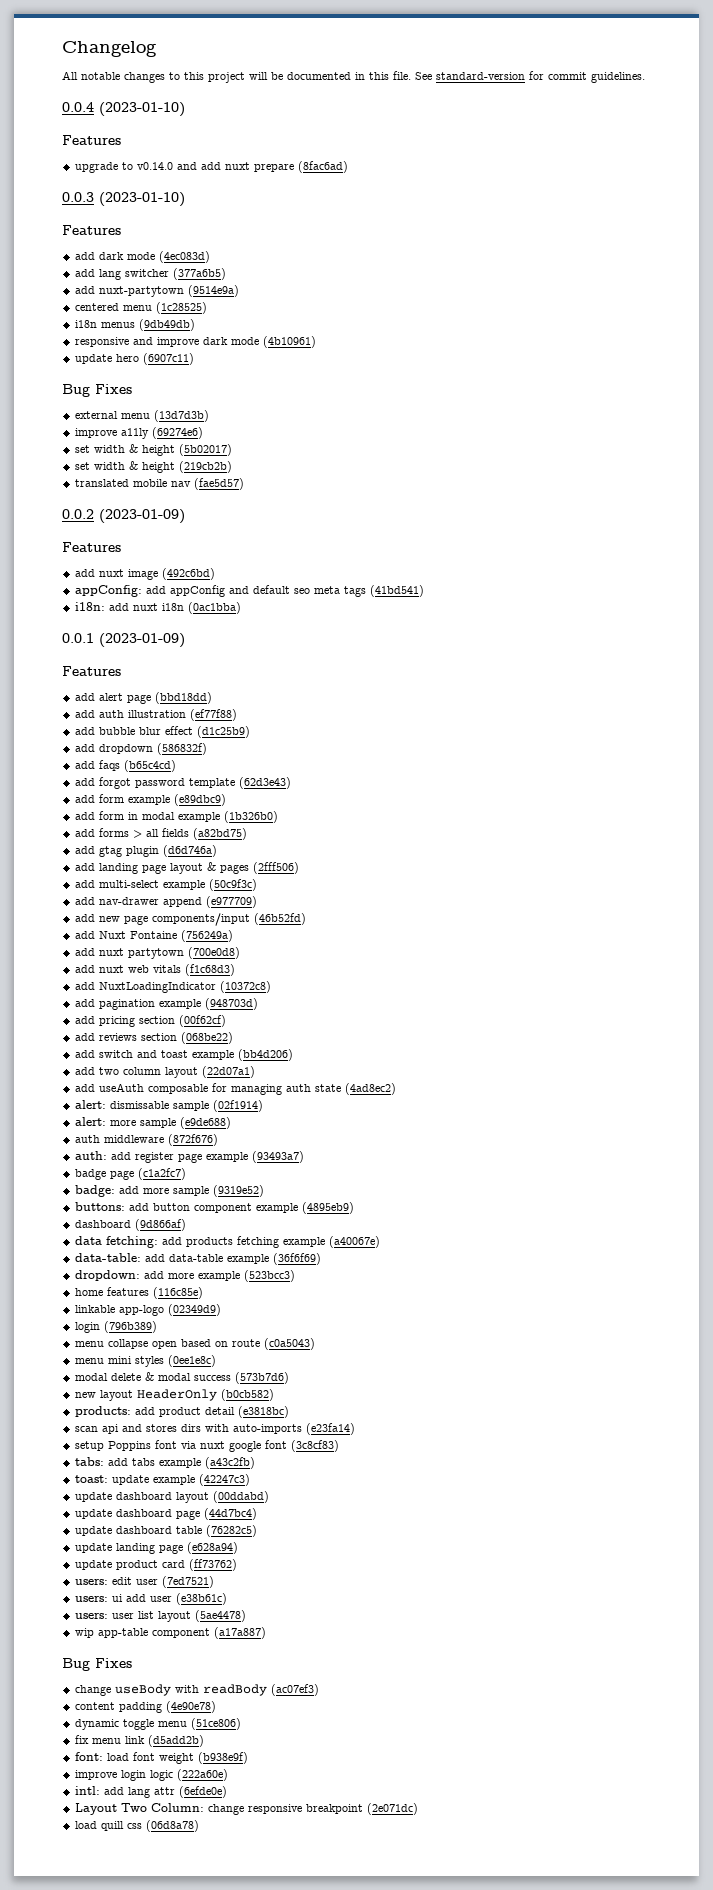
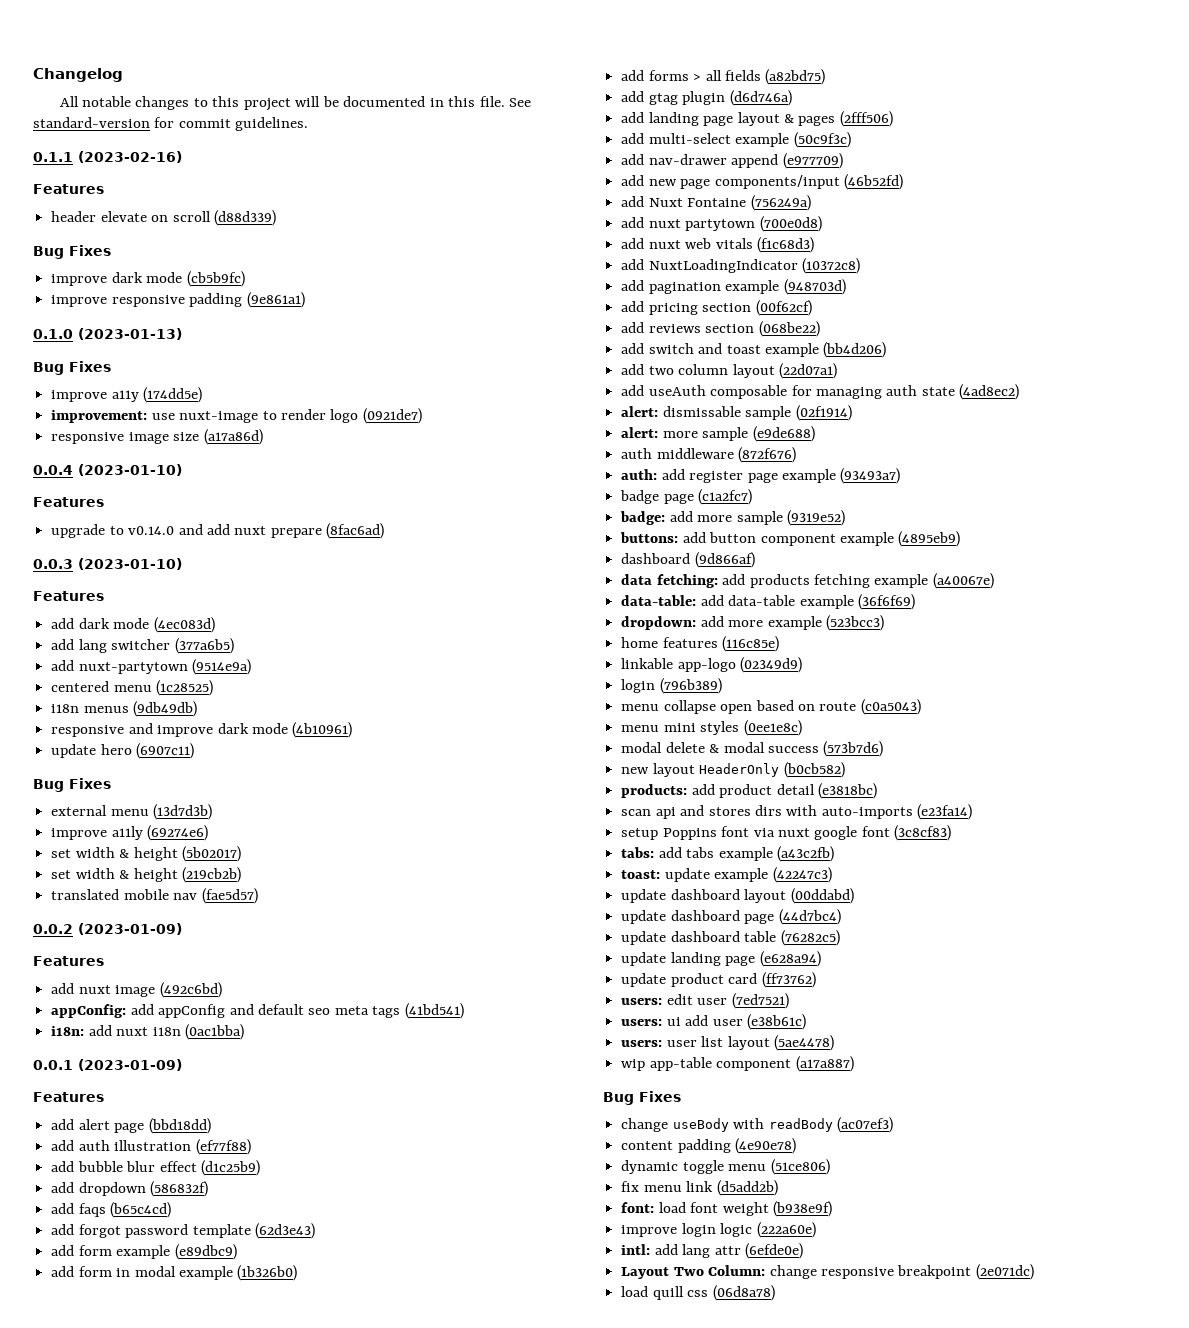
+ 0.1.1 (2023-02-16)
+ Features
+ header elevate on scroll (d88d339)
+ Bug Fixes
+ improve dark mode (cb5b9fc)
+ improve responsive padding (9e861a1)
+ 0.1.0 (2023-01-13)
+ Bug Fixes
+ improve a11y (174dd5e)
+ improvement: use nuxt-image to render logo (0921de7)
+ responsive image size (a17a86d)

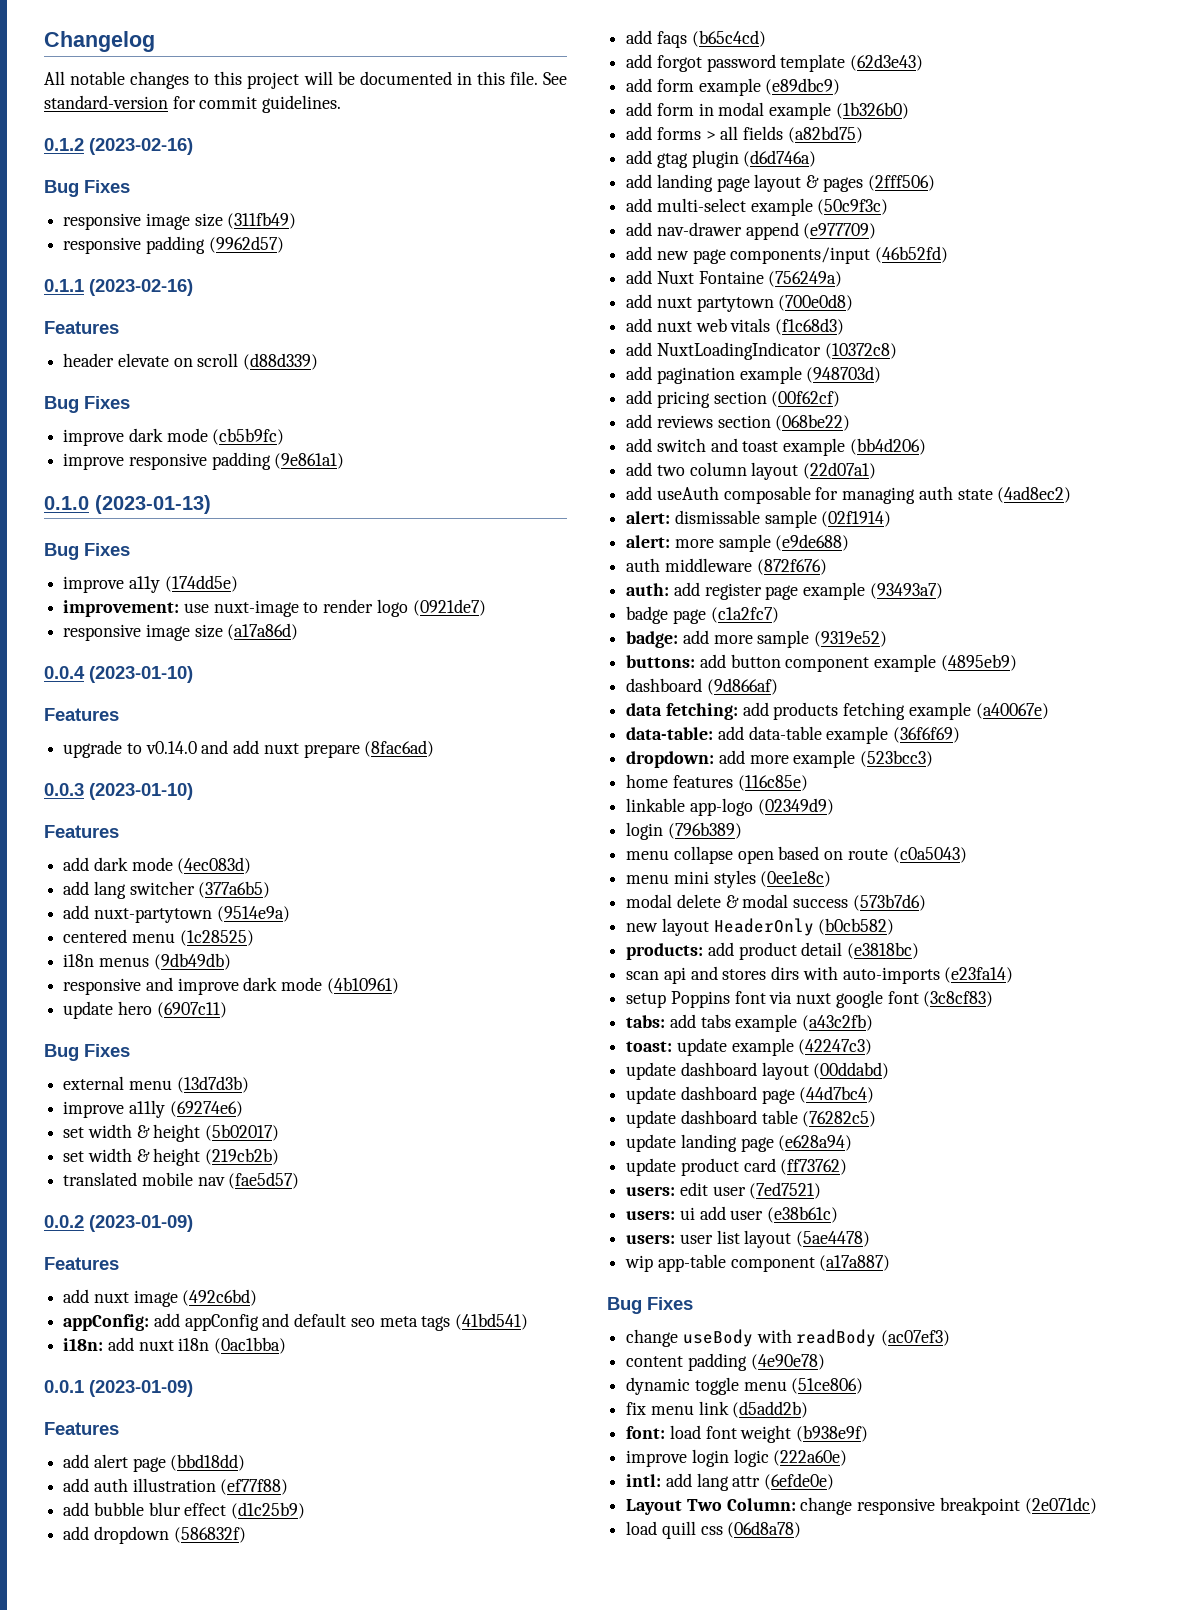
+ 0.1.2 (2023-02-16)
+ Bug Fixes
+ responsive image size (311fb49)
+ responsive padding (9962d57)

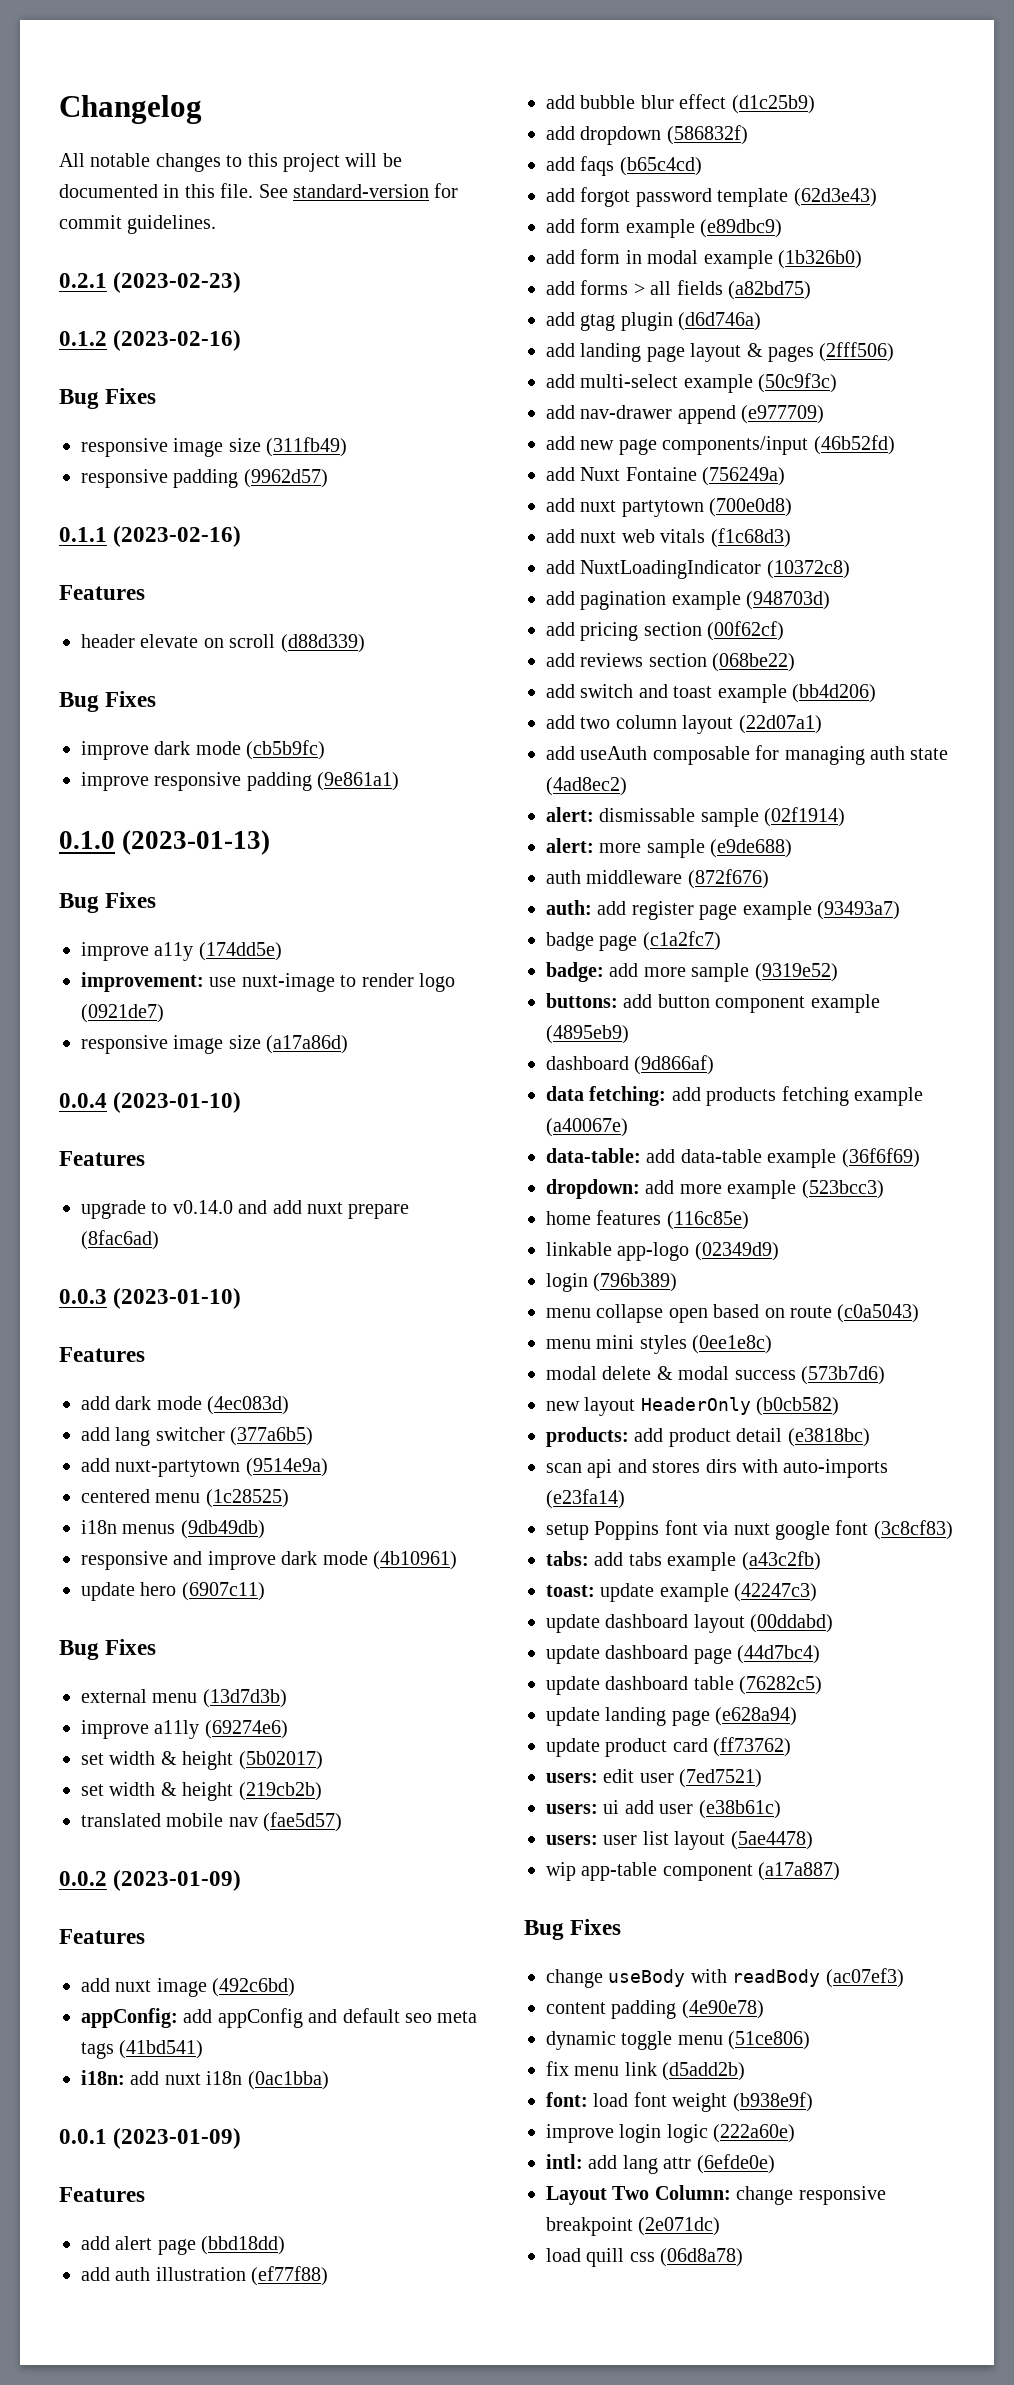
+ 0.2.1 (2023-02-23)

